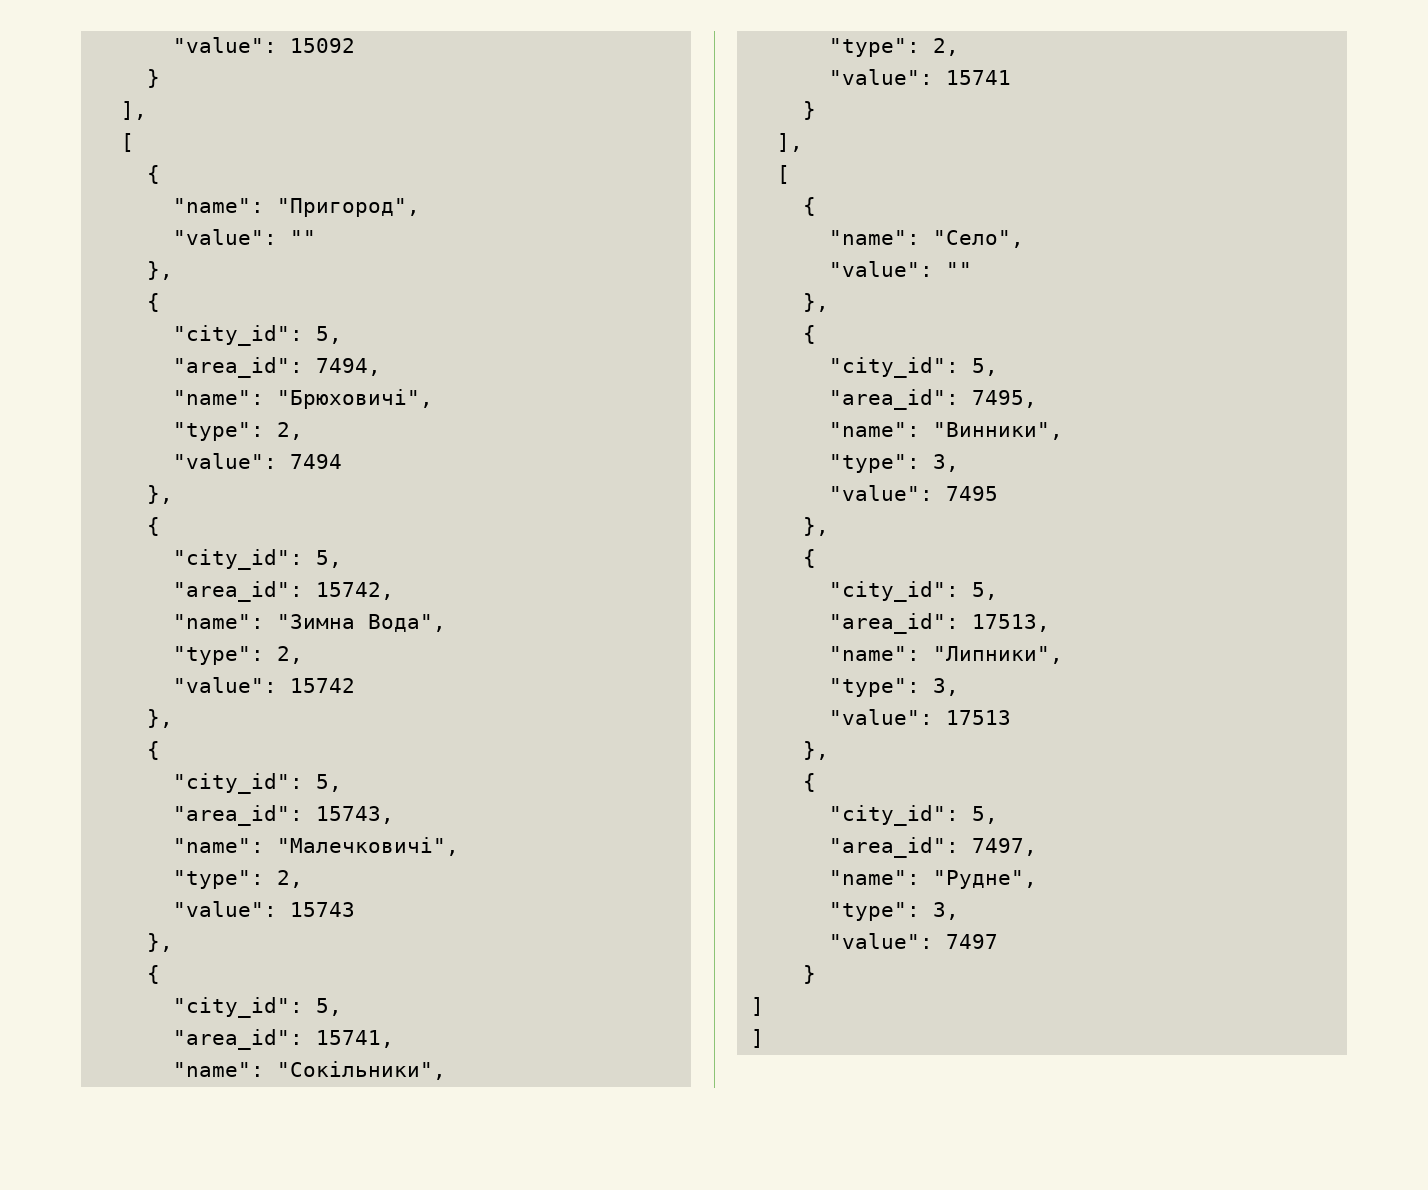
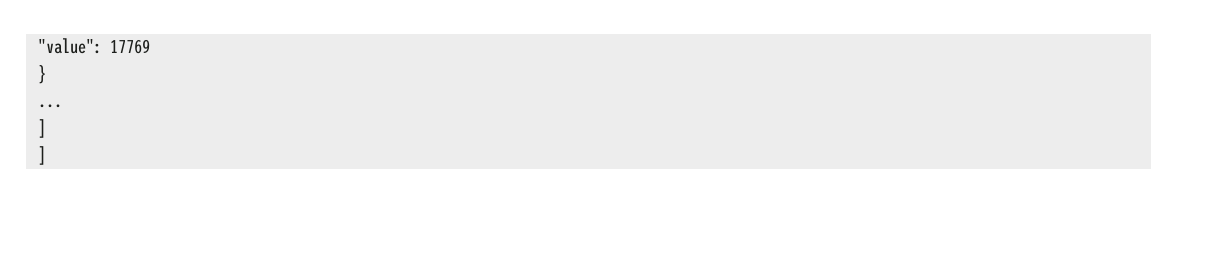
- "value": 15092
+ "value": 17769
  }
- ],
- [
- {
- "name": "Пригород",
- "value": ""
- },
- {
- "city_id": 5,
- "area_id": 7494,
- "name": "Брюховичі",
- "type": 2,
- "value": 7494
- },
- {
- "city_id": 5,
- "area_id": 15742,
- "name": "Зимна Вода",
- "type": 2,
- "value": 15742
- },
- {
- "city_id": 5,
- "area_id": 15743,
- "name": "Малечковичі",
- "type": 2,
- "value": 15743
- },
- {
- "city_id": 5,
- "area_id": 15741,
- "name": "Сокільники",
- "type": 2,
- "value": 15741
- }
- ],
- [
- {
- "name": "Село",
- "value": ""
- },
- {
- "city_id": 5,
- "area_id": 7495,
- "name": "Винники",
- "type": 3,
- "value": 7495
- },
- {
- "city_id": 5,
- "area_id": 17513,
- "name": "Липники",
- "type": 3,
- "value": 17513
- },
- {
- "city_id": 5,
- "area_id": 7497,
- "name": "Рудне",
- "type": 3,
- "value": 7497
- }
+ ...

